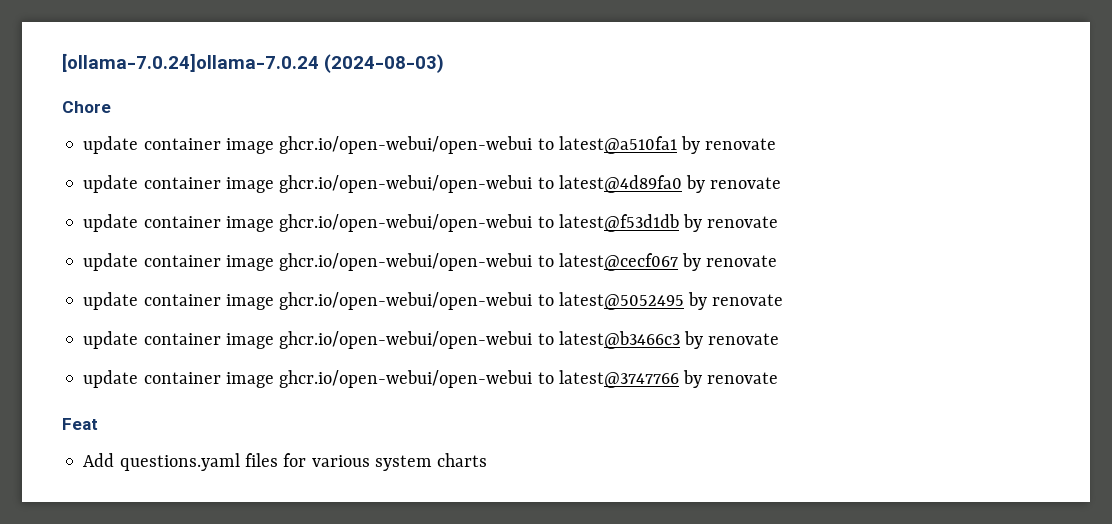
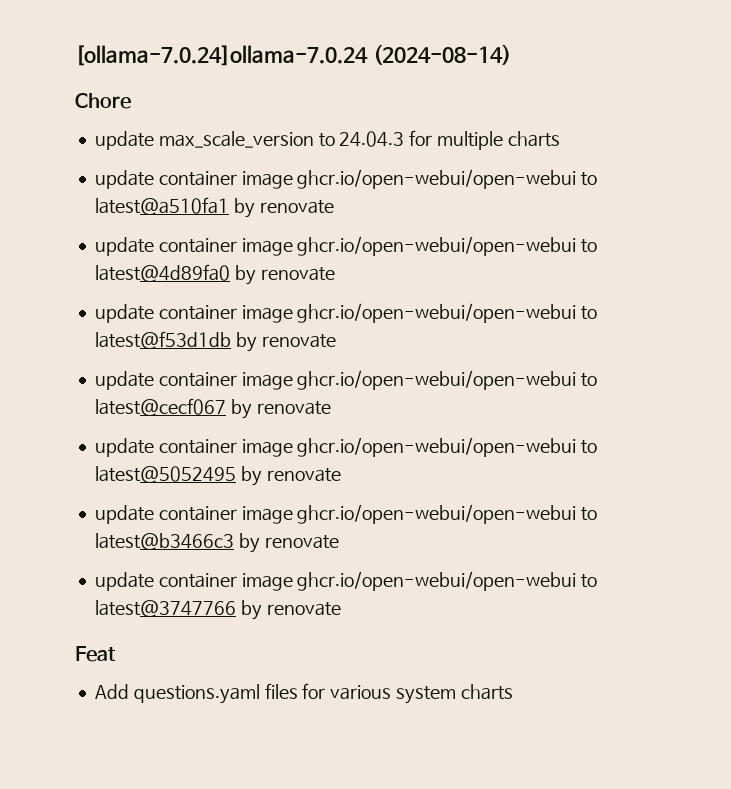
- [ollama-7.0.24]ollama-7.0.24 (2024-08-03)
+ [ollama-7.0.24]ollama-7.0.24 (2024-08-14)
+ update max_scale_version to 24.04.3 for multiple charts

